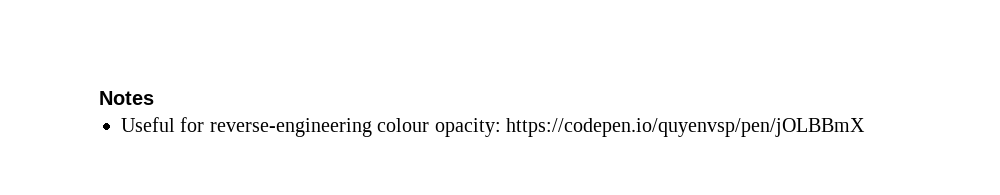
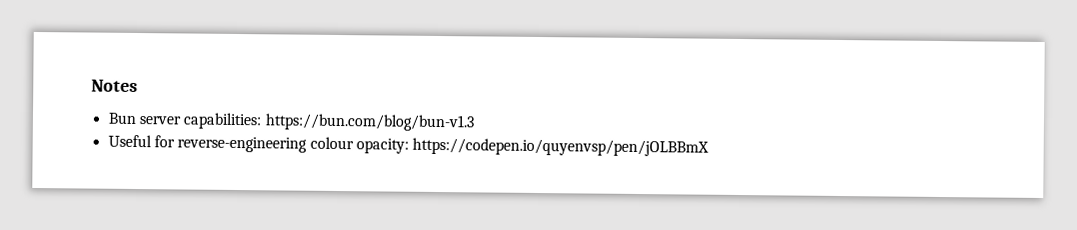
+ Bun server capabilities: https://bun.com/blog/bun-v1.3

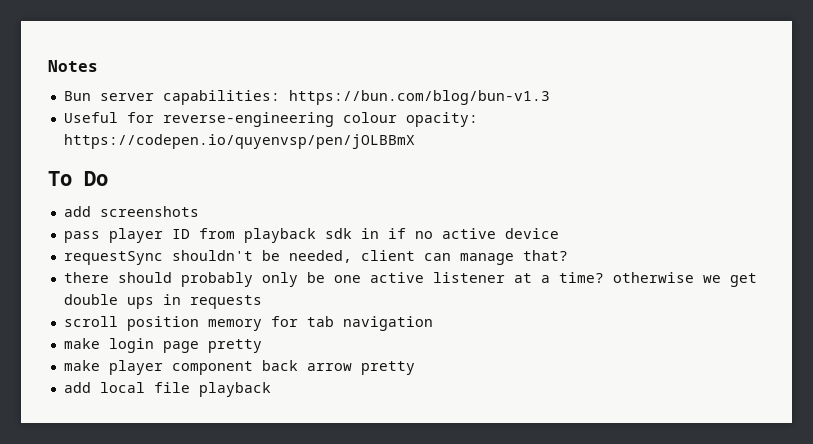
+ To Do
+ add screenshots
+ pass player ID from playback sdk in if no active device
+ requestSync shouldn't be needed, client can manage that?
+ there should probably only be one active listener at a time? otherwise we get double ups in requests
+ scroll position memory for tab navigation
+ make login page pretty
+ make player component back arrow pretty
+ add local file playback

